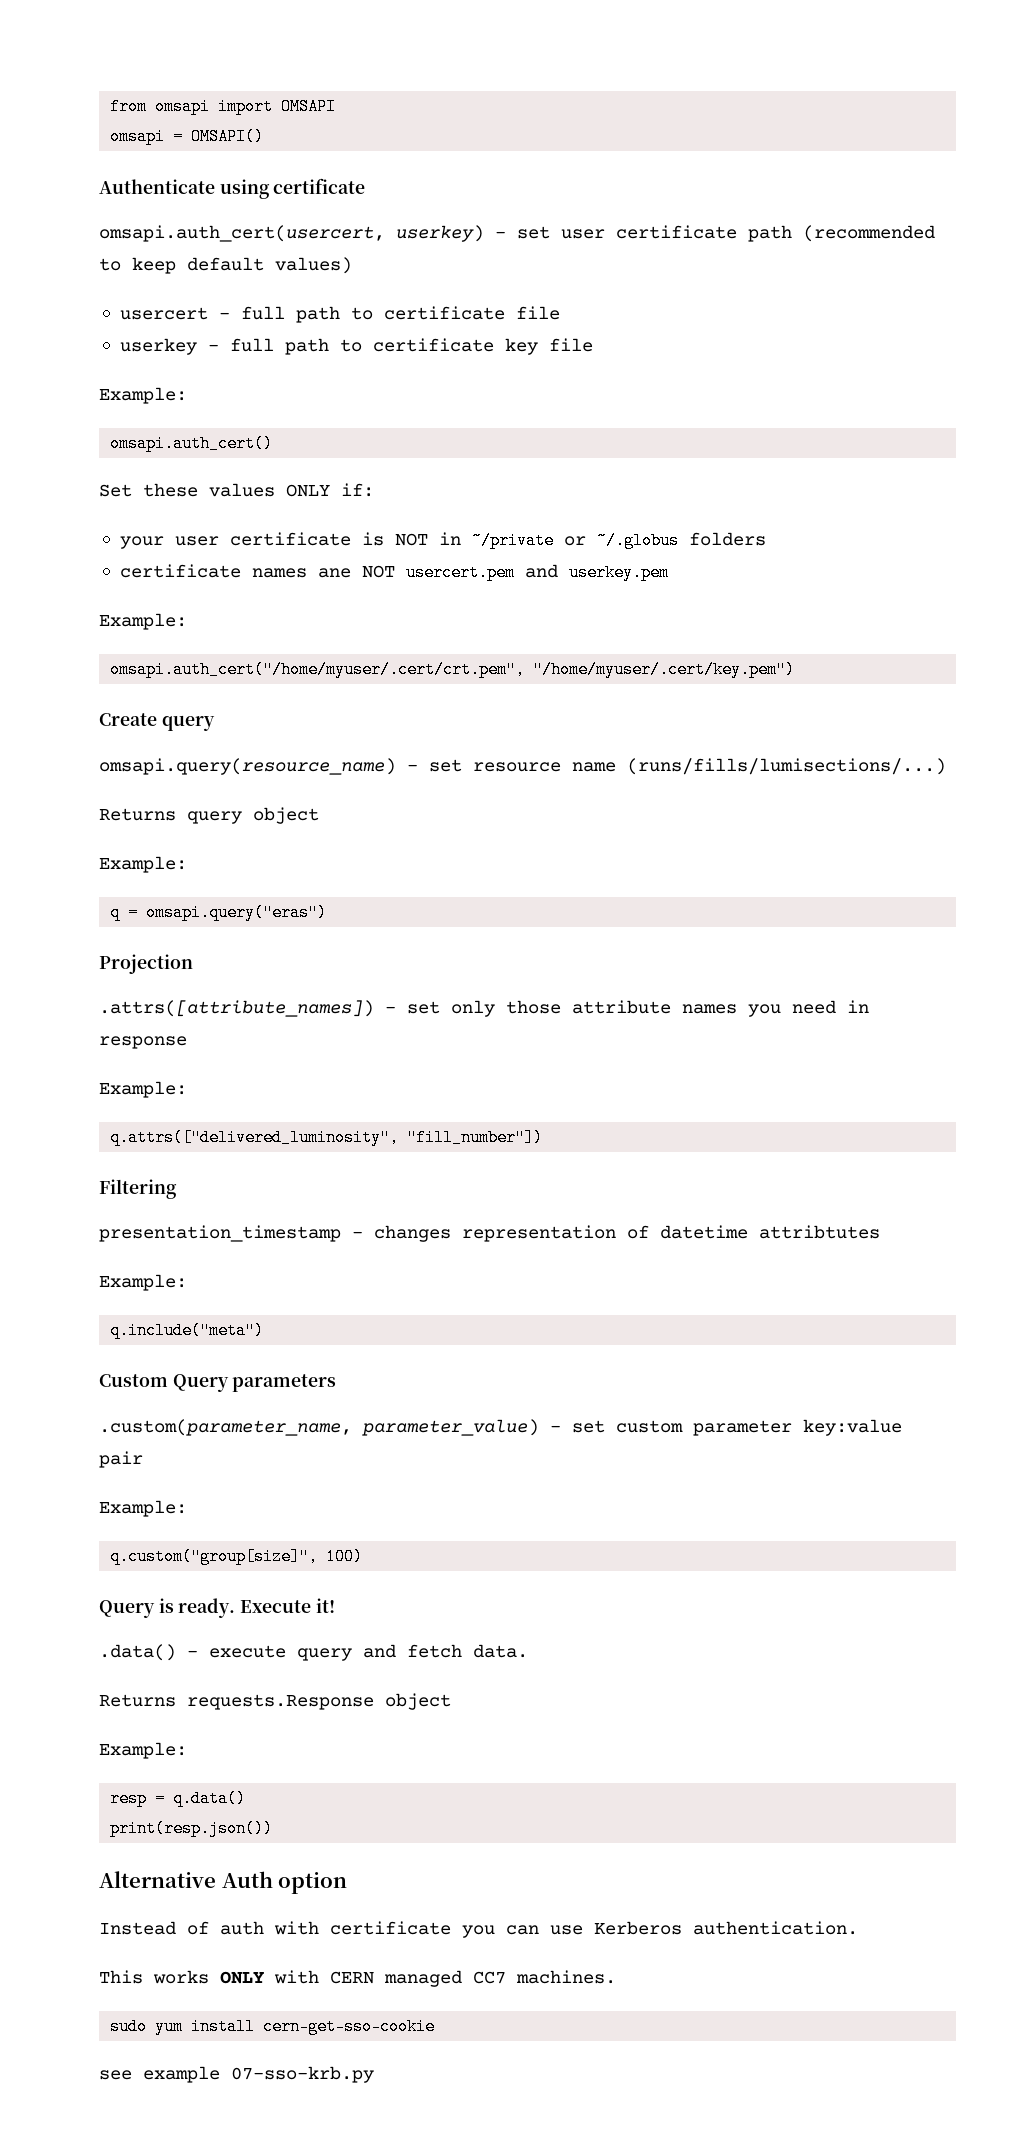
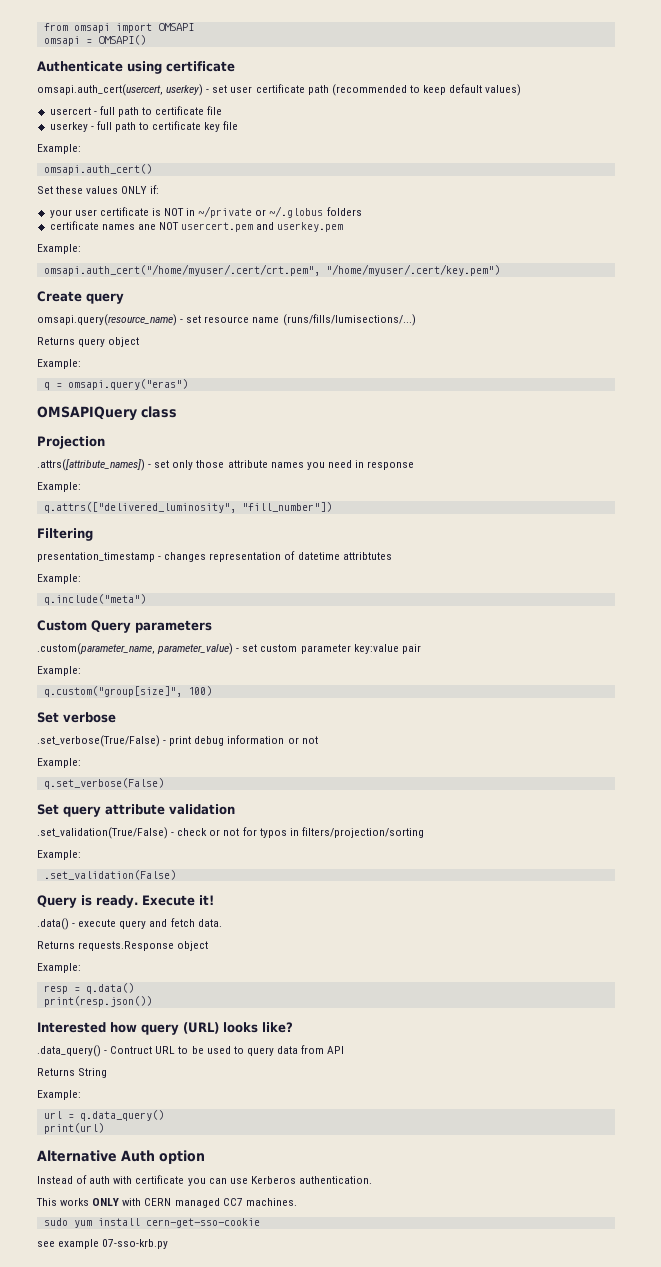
+ OMSAPIQuery class
+ Set verbose
+ .set_verbose(True/False) - print debug information or not
+ Example:
+ q.set_verbose(False)
+ Set query attribute validation
+ .set_validation(True/False) - check or not for typos in filters/projection/sorting
+ Example:
+ .set_validation(False)
+ Interested how query (URL) looks like?
+ .data_query() - Contruct URL to be used to query data from API
+ Returns String
+ Example:
+ url = q.data_query()
+ print(url)

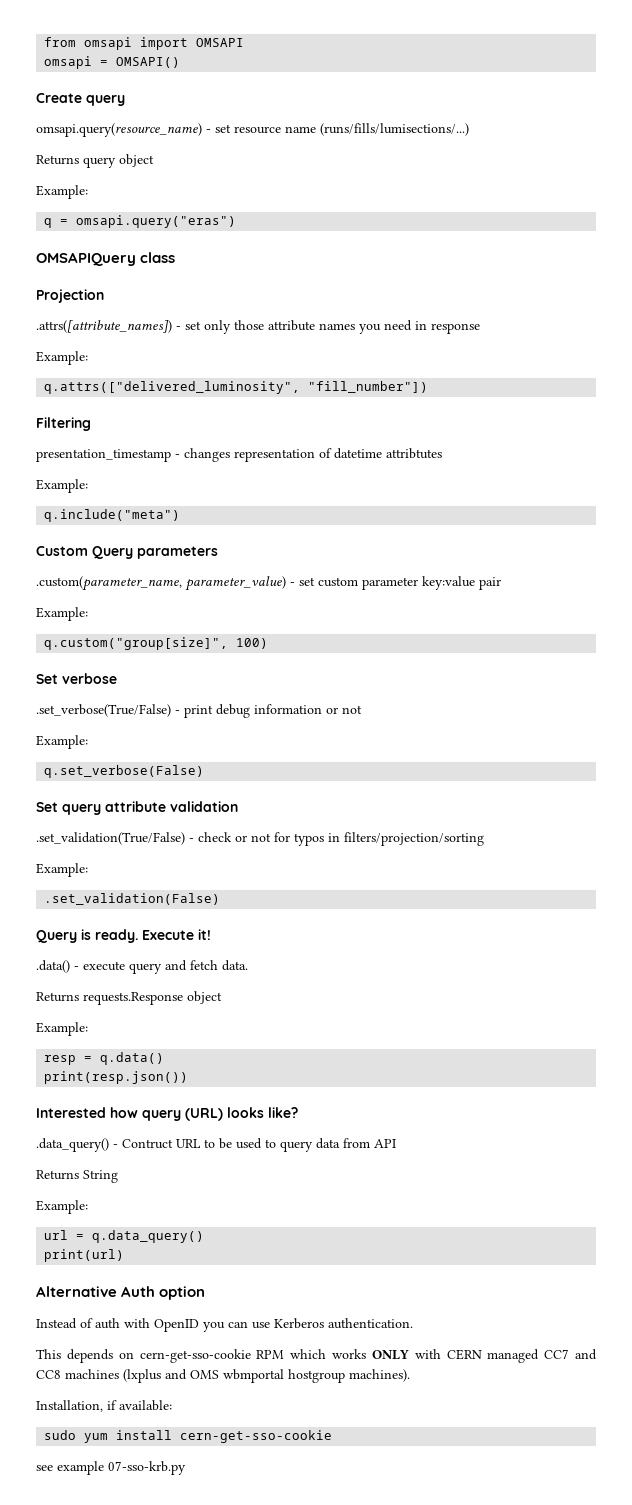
- Authenticate using certificate
- omsapi.auth_cert(usercert, userkey) - set user certificate path (recommended to keep default values)
- usercert - full path to certificate file
- userkey - full path to certificate key file
- Example:
- omsapi.auth_cert()
- Set these values ONLY if:
- your user certificate is NOT in ~/private or ~/.globus folders
- certificate names ane NOT usercert.pem and userkey.pem
- Example:
- omsapi.auth_cert("/home/myuser/.cert/crt.pem", "/home/myuser/.cert/key.pem")
- Instead of auth with certificate you can use Kerberos authentication.
+ Instead of auth with OpenID you can use Kerberos authentication.
- This works ONLY with CERN managed CC7 machines.
+ This depends on cern-get-sso-cookie RPM which works ONLY with CERN managed CC7 and CC8 machines (lxplus and OMS wbmportal hostgroup machines).
+ Installation, if available:

